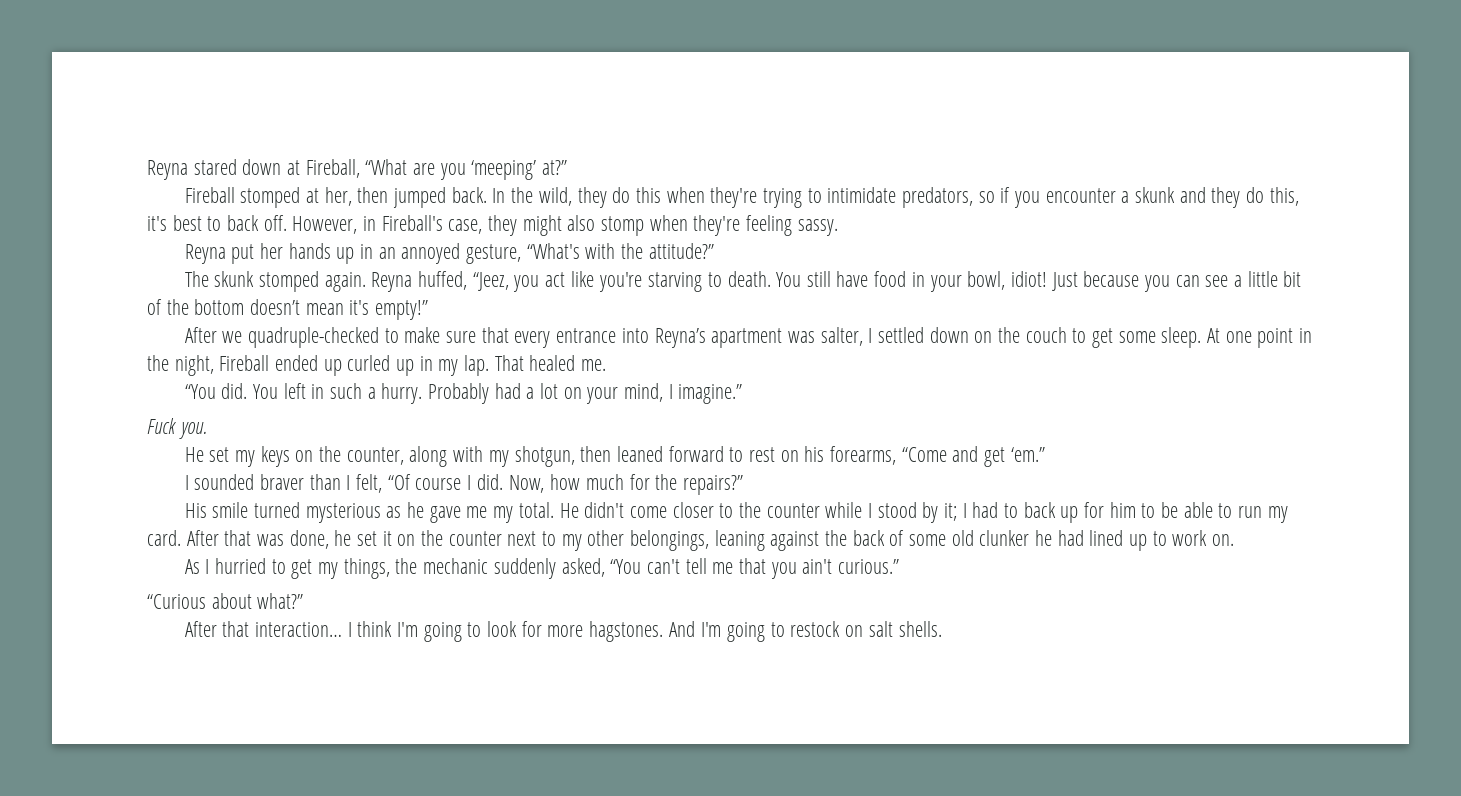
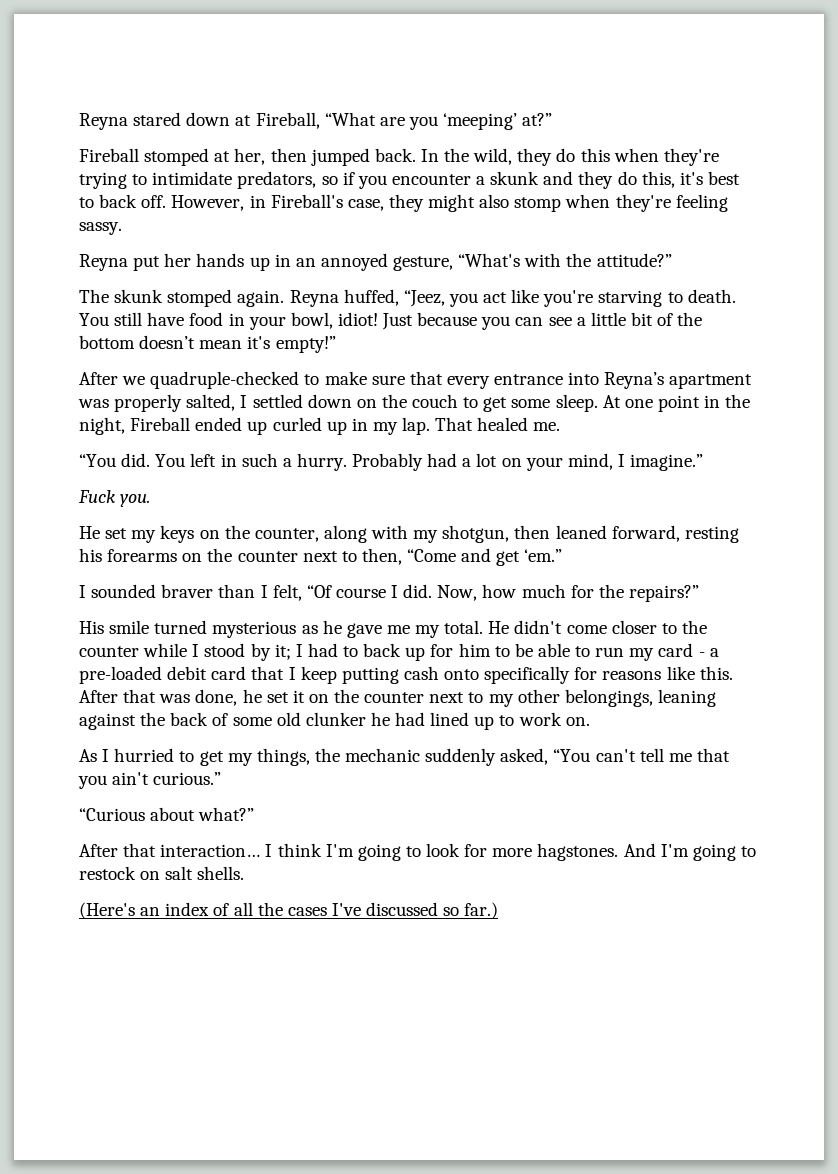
- After we quadruple-checked to make sure that every entrance into Reyna’s apartment was salter, I settled down on the couch to get some sleep.
+ After we quadruple-checked to make sure that every entrance into Reyna’s apartment was properly salted, I settled down on the couch to get some sleep.
- He set my keys on the counter, along with my shotgun, then leaned forward to rest on his forearms, “Come and get ‘em.”
+ He set my keys on the counter, along with my shotgun, then leaned forward, resting his forearms on the counter next to then, “Come and get ‘em.”
- He didn't come closer to the counter while I stood by it; I had to back up for him to be able to run my card.
+ He didn't come closer to the counter while I stood by it; I had to back up for him to be able to run my card - a pre-loaded debit card that I keep putting cash onto specifically for reasons like this.
+ (Here's an index of all the cases I've discussed so far.)

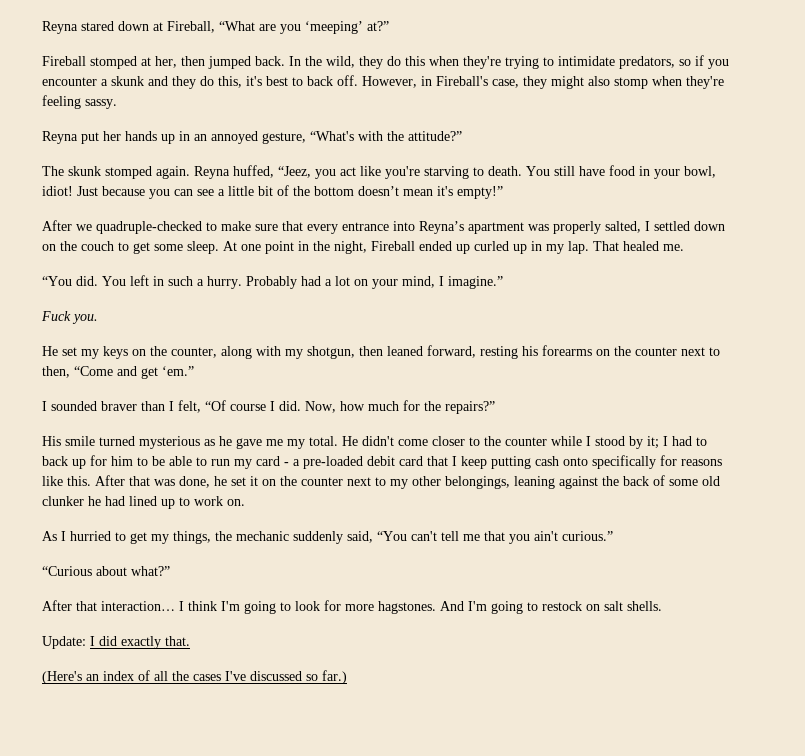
- As I hurried to get my things, the mechanic suddenly asked, “You can't tell me that you ain't curious.”
+ As I hurried to get my things, the mechanic suddenly said, “You can't tell me that you ain't curious.”
+ Update: I did exactly that.

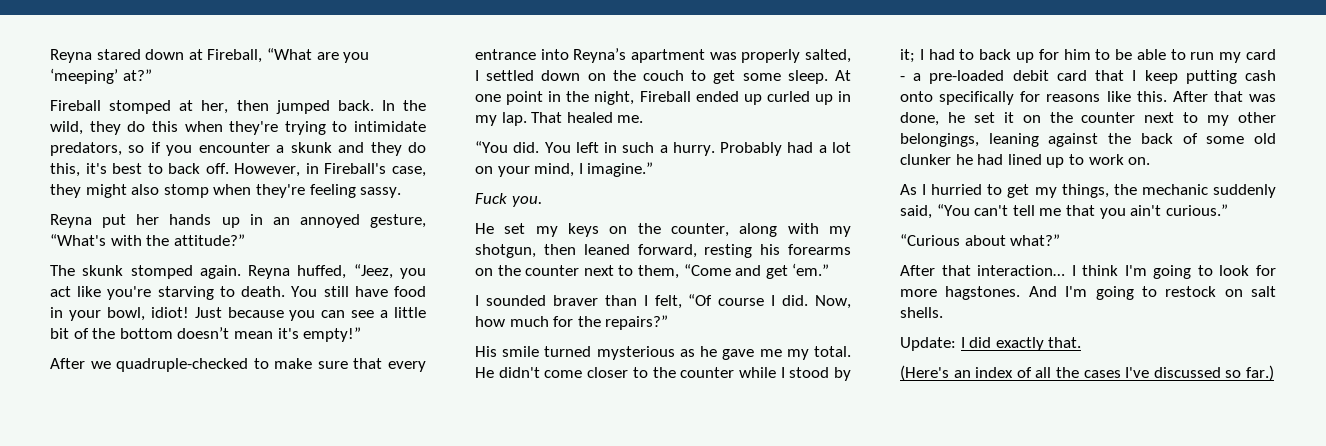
- He set my keys on the counter, along with my shotgun, then leaned forward, resting his forearms on the counter next to then, “Come and get ‘em.”
+ He set my keys on the counter, along with my shotgun, then leaned forward, resting his forearms on the counter next to them, “Come and get ‘em.”

